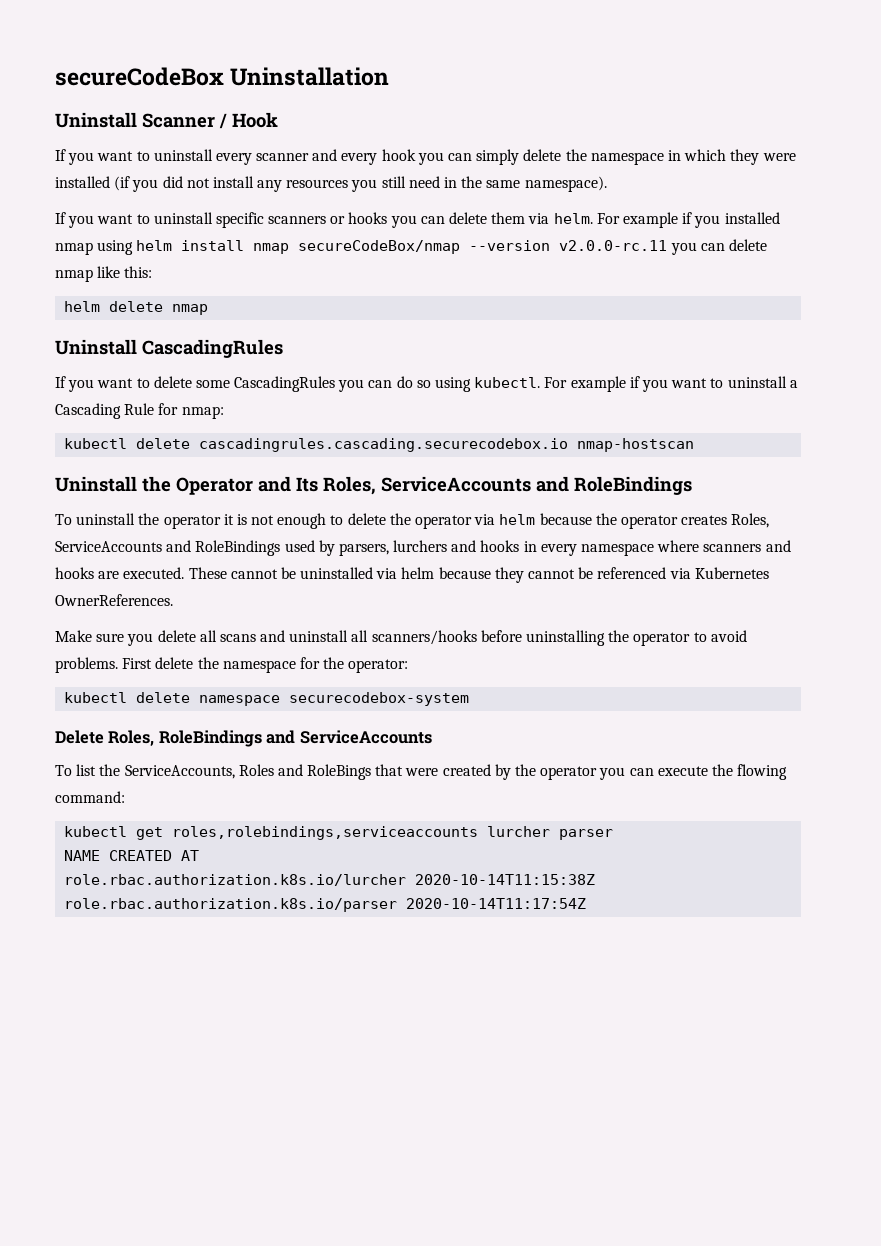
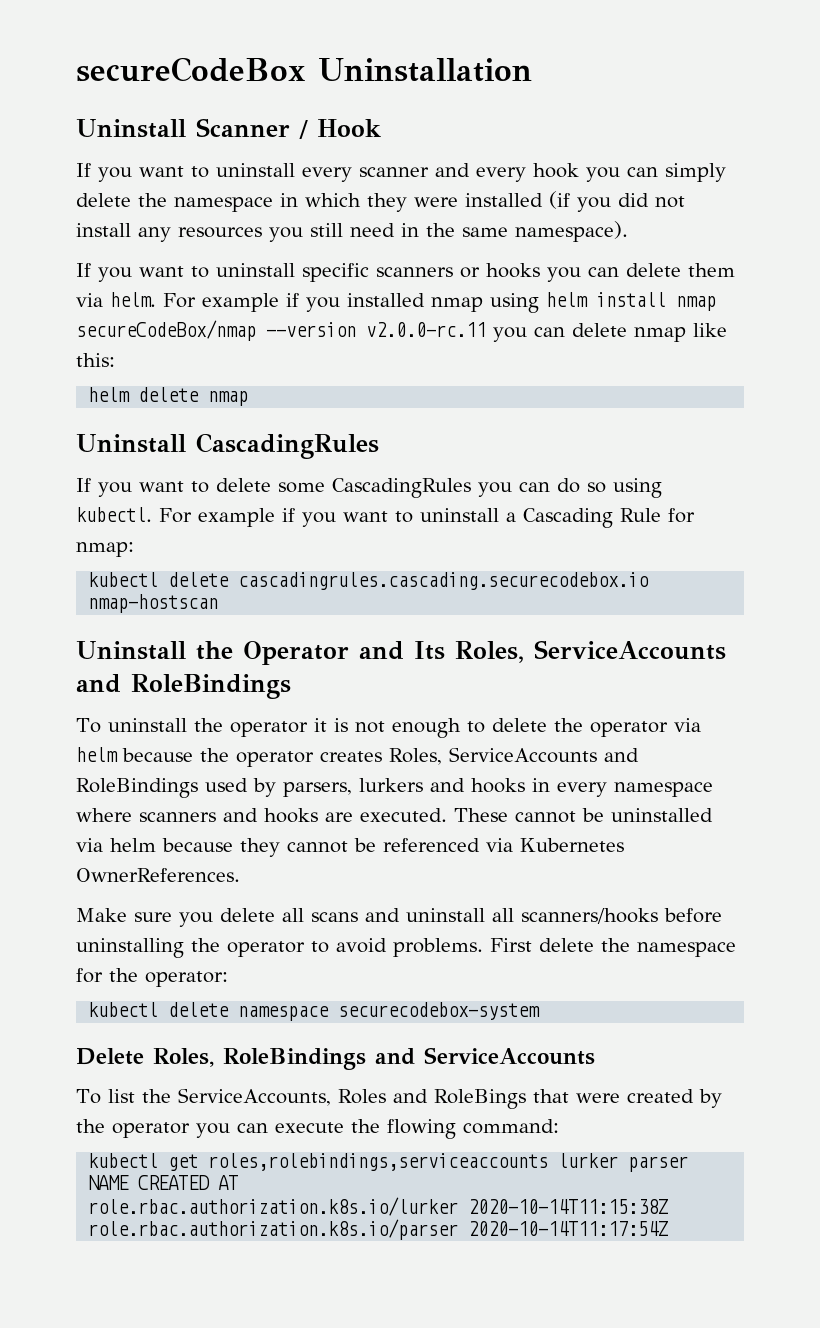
- To uninstall the operator it is not enough to delete the operator via helm because the operator creates Roles, ServiceAccounts and RoleBindings used by parsers, lurchers and hooks in every namespace where scanners and hooks are executed.
+ To uninstall the operator it is not enough to delete the operator via helm because the operator creates Roles, ServiceAccounts and RoleBindings used by parsers, lurkers and hooks in every namespace where scanners and hooks are executed.
- kubectl get roles,rolebindings,serviceaccounts lurcher parser
+ kubectl get roles,rolebindings,serviceaccounts lurker parser
- role.rbac.authorization.k8s.io/lurcher 2020-10-14T11:15:38Z
+ role.rbac.authorization.k8s.io/lurker 2020-10-14T11:15:38Z

